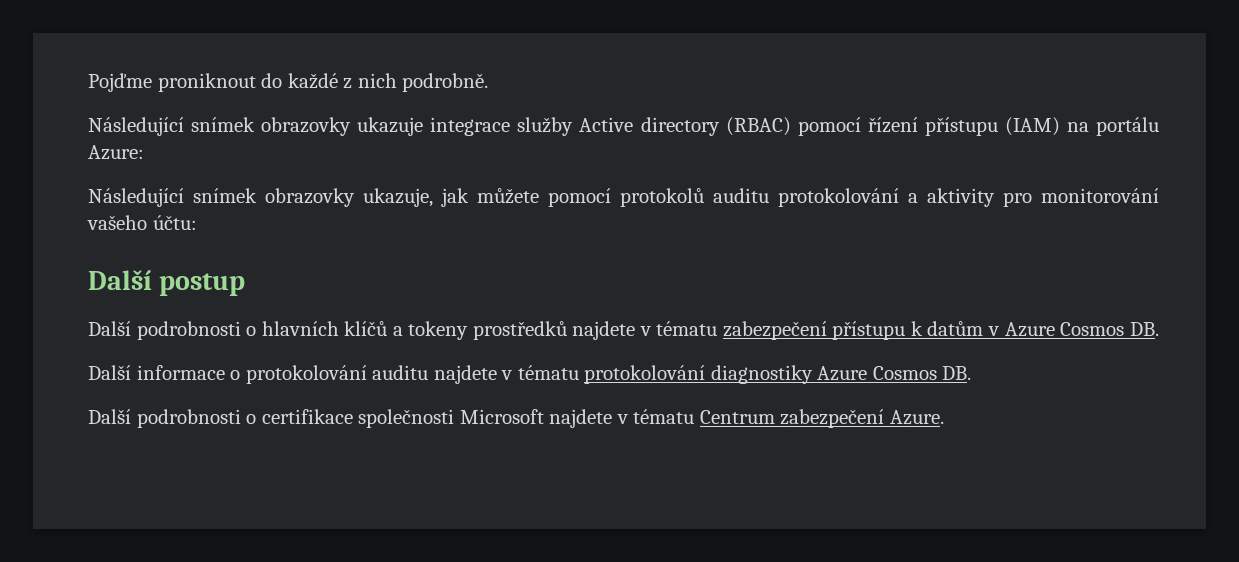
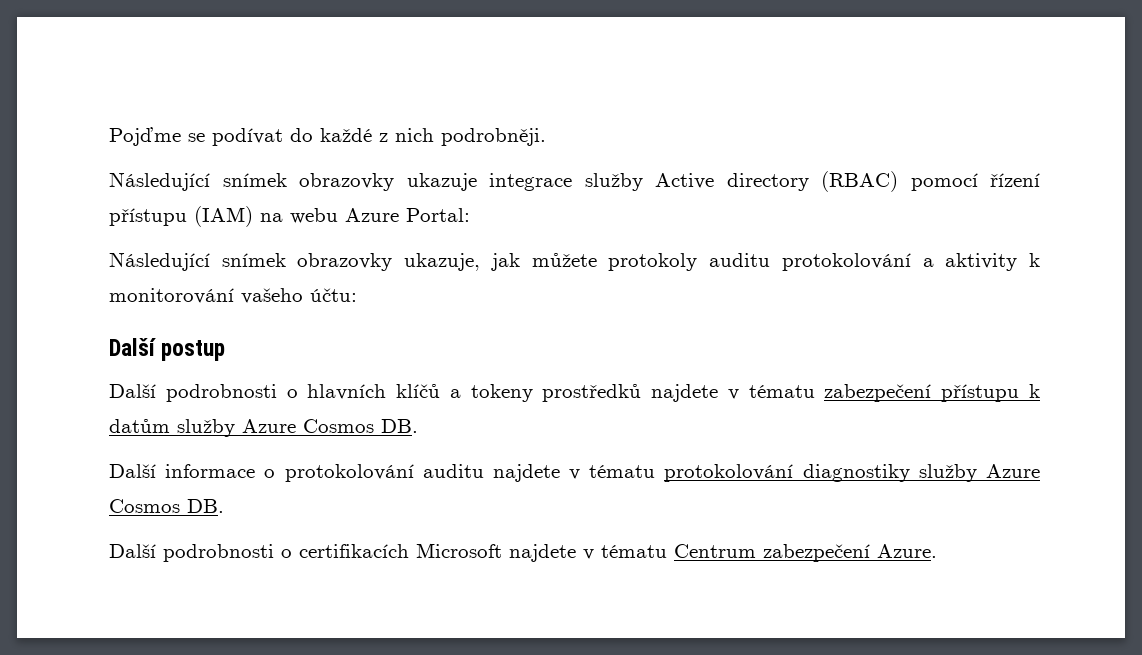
- Pojďme proniknout do každé z nich podrobně.
+ Pojďme se podívat do každé z nich podrobněji.
- Následující snímek obrazovky ukazuje integrace služby Active directory (RBAC) pomocí řízení přístupu (IAM) na portálu Azure:
+ Následující snímek obrazovky ukazuje integrace služby Active directory (RBAC) pomocí řízení přístupu (IAM) na webu Azure Portal:
- Následující snímek obrazovky ukazuje, jak můžete pomocí protokolů auditu protokolování a aktivity pro monitorování vašeho účtu:
+ Následující snímek obrazovky ukazuje, jak můžete protokoly auditu protokolování a aktivity k monitorování vašeho účtu:
- Další podrobnosti o hlavních klíčů a tokeny prostředků najdete v tématu zabezpečení přístupu k datům v Azure Cosmos DB.
+ Další podrobnosti o hlavních klíčů a tokeny prostředků najdete v tématu zabezpečení přístupu k datům služby Azure Cosmos DB.
- Další informace o protokolování auditu najdete v tématu protokolování diagnostiky Azure Cosmos DB.
+ Další informace o protokolování auditu najdete v tématu protokolování diagnostiky služby Azure Cosmos DB.
- Další podrobnosti o certifikace společnosti Microsoft najdete v tématu Centrum zabezpečení Azure.
+ Další podrobnosti o certifikacích Microsoft najdete v tématu Centrum zabezpečení Azure.

